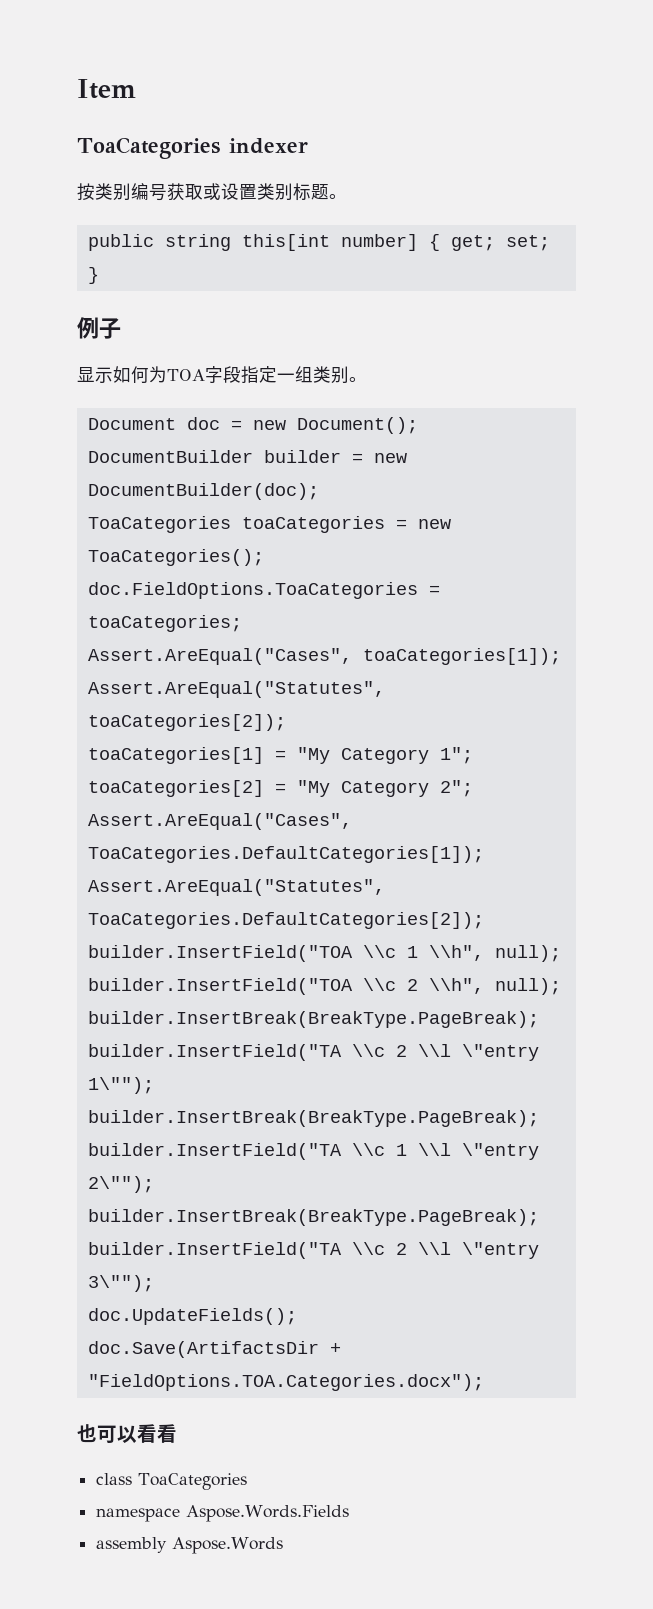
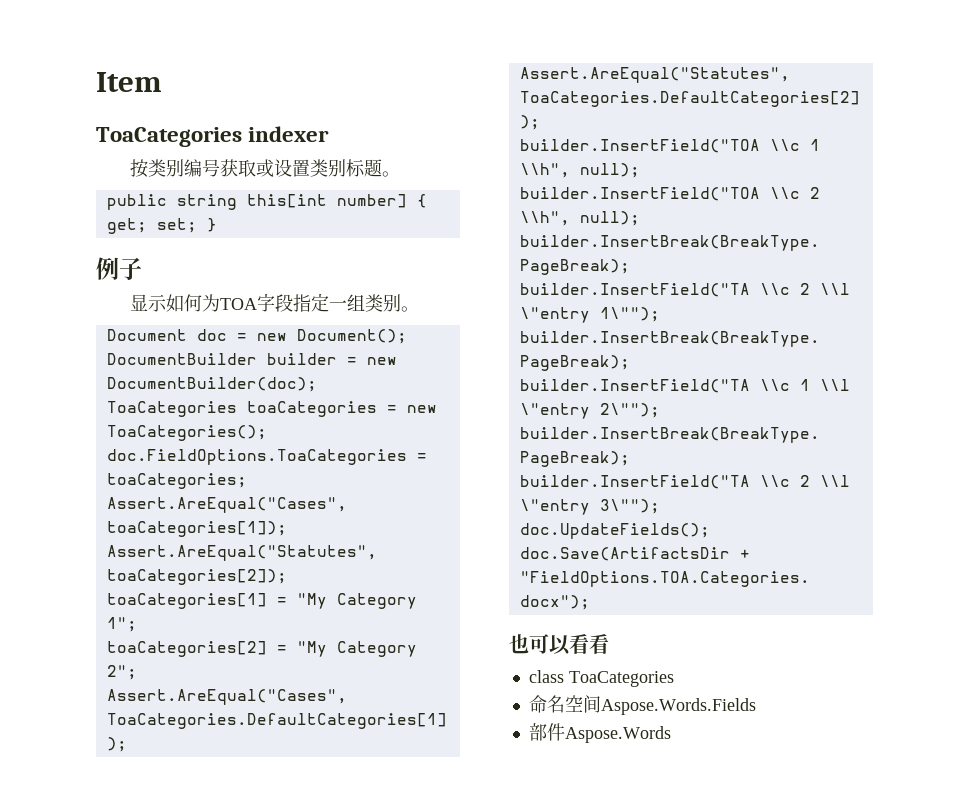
- namespace Aspose.Words.Fields
+ 命名空间Aspose.Words.Fields
- assembly Aspose.Words
+ 部件Aspose.Words

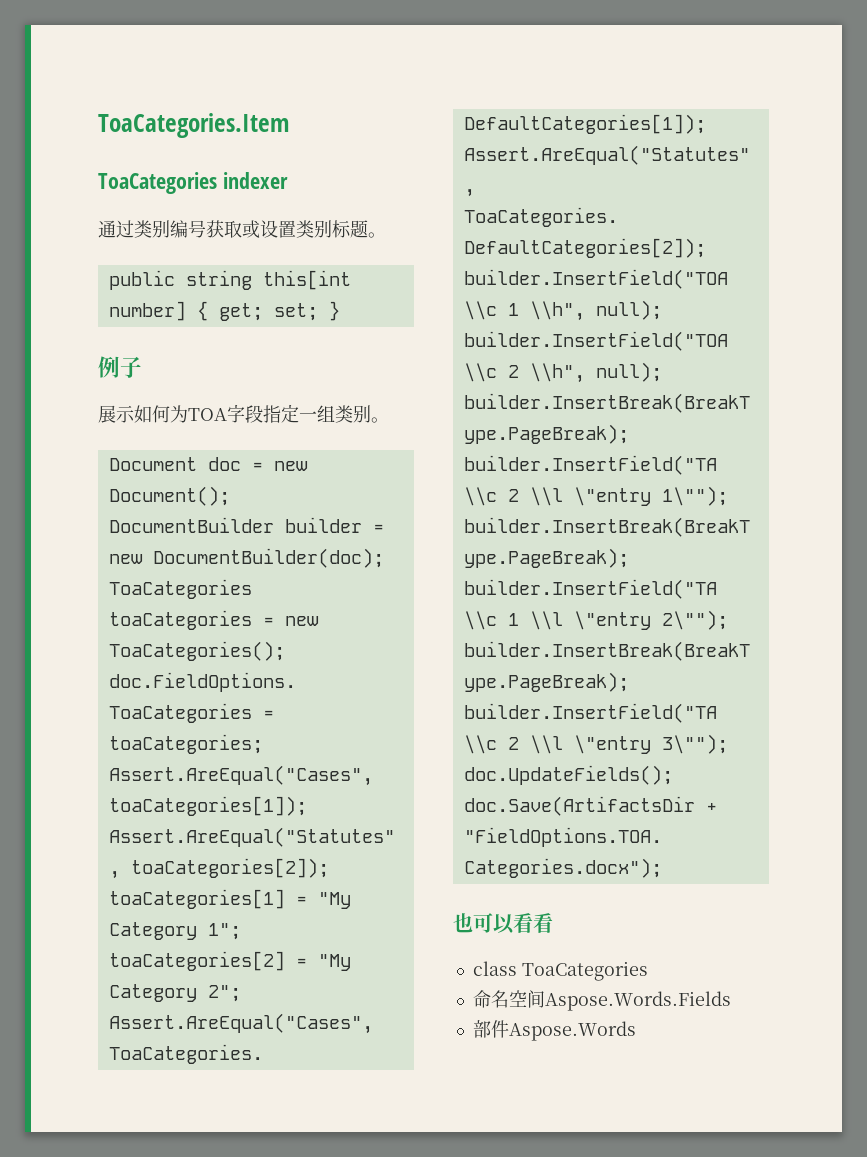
- Item
+ ToaCategories.Item
- 按类别编号获取或设置类别标题。
+ 通过类别编号获取或设置类别标题。
- 显示如何为TOA字段指定一组类别。
+ 展示如何为TOA字段指定一组类别。

